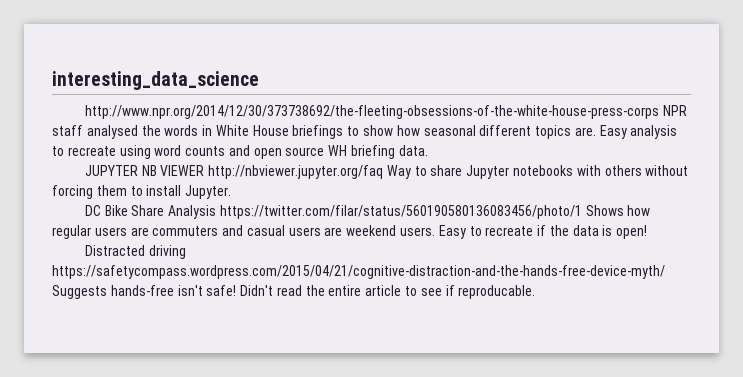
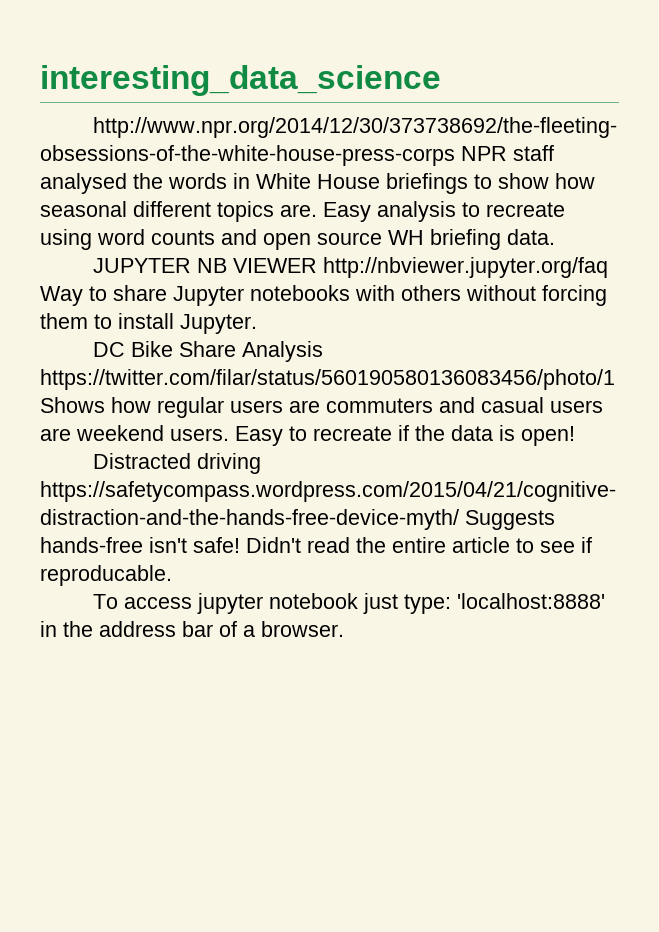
+ To access jupyter notebook just type: 'localhost:8888' in the address bar of a browser.

